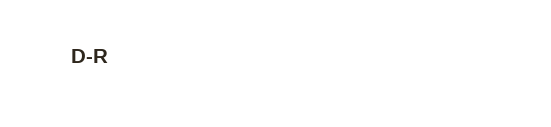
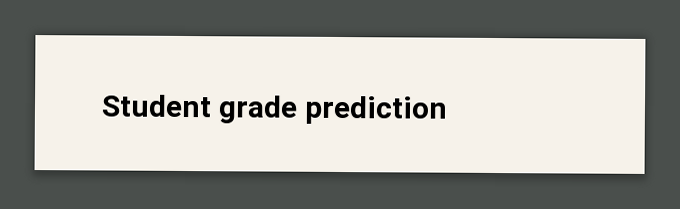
- D-R
+ Student grade prediction

